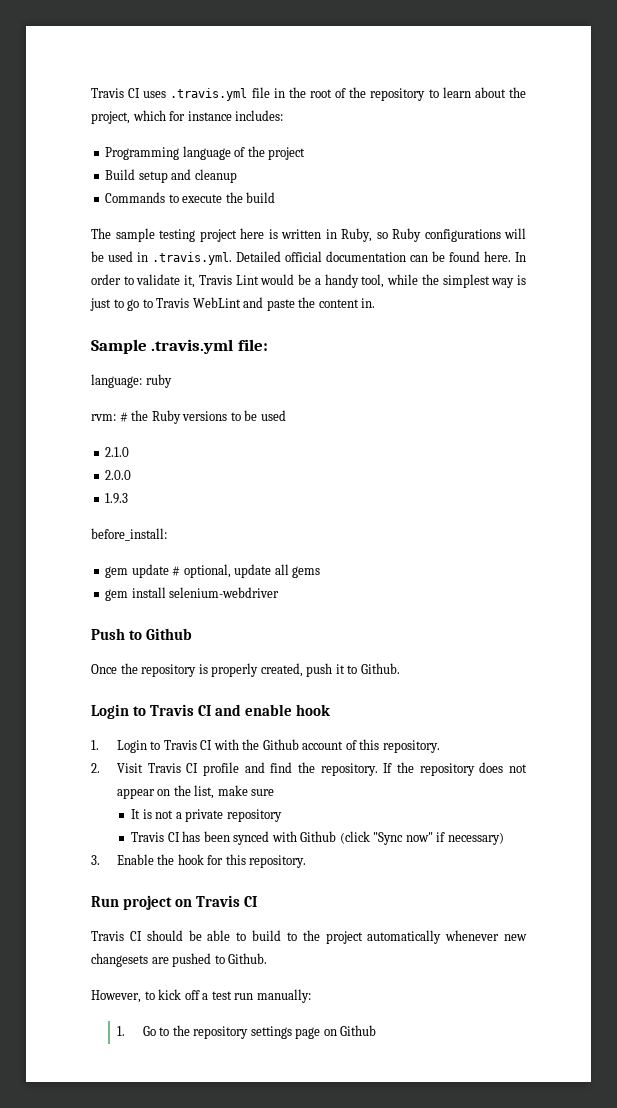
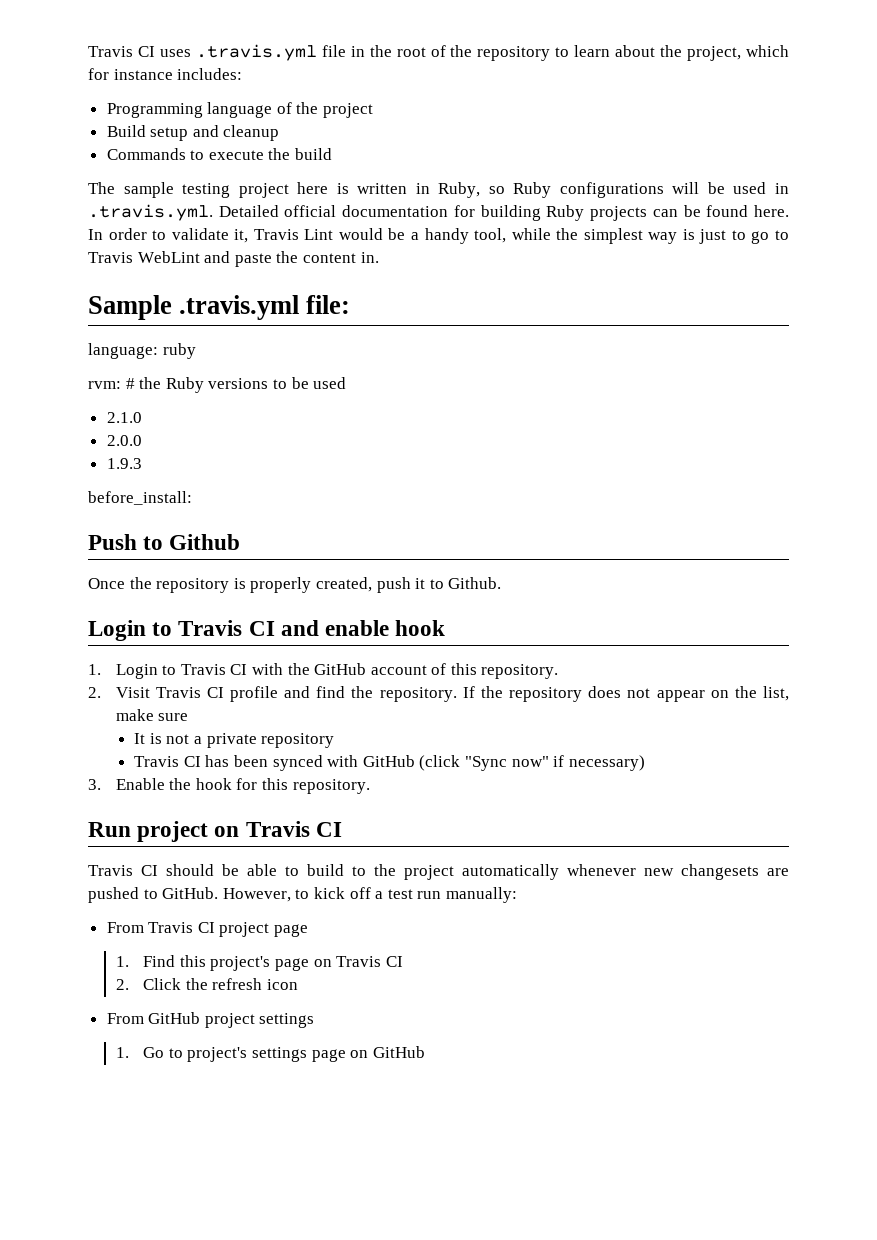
- The sample testing project here is written in Ruby, so Ruby configurations will be used in .travis.yml. Detailed official documentation can be found here.
+ The sample testing project here is written in Ruby, so Ruby configurations will be used in .travis.yml. Detailed official documentation for building Ruby projects can be found here.
- gem update # optional, update all gems
- gem install selenium-webdriver
- 1. Login to Travis CI with the Github account of this repository.
+ 1. Login to Travis CI with the GitHub account of this repository.
- Travis CI has been synced with Github (click "Sync now" if necessary)
+ Travis CI has been synced with GitHub (click "Sync now" if necessary)
- Travis CI should be able to build to the project automatically whenever new changesets are pushed to Github.
- However, to kick off a test run manually:
+ Travis CI should be able to build to the project automatically whenever new changesets are pushed to GitHub. However, to kick off a test run manually:
+ From Travis CI project page
+ 1. Find this project's page on Travis CI
+ 2. Click the refresh icon
+ From GitHub project settings
- 1. Go to the repository settings page on Github
+ 1. Go to project's settings page on GitHub

